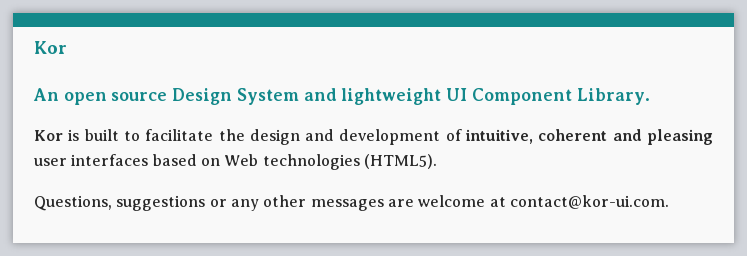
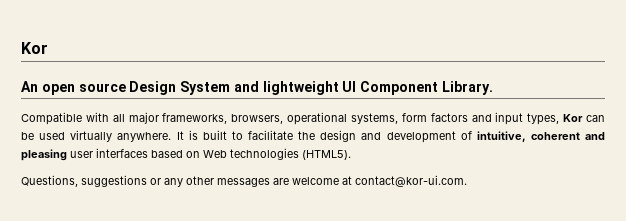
- Kor is built to facilitate the design and development of intuitive, coherent and pleasing user interfaces based on Web technologies (HTML5).
+ Compatible with all major frameworks, browsers, operational systems, form factors and input types, Kor can be used virtually anywhere. It is built to facilitate the design and development of intuitive, coherent and pleasing user interfaces based on Web technologies (HTML5).

